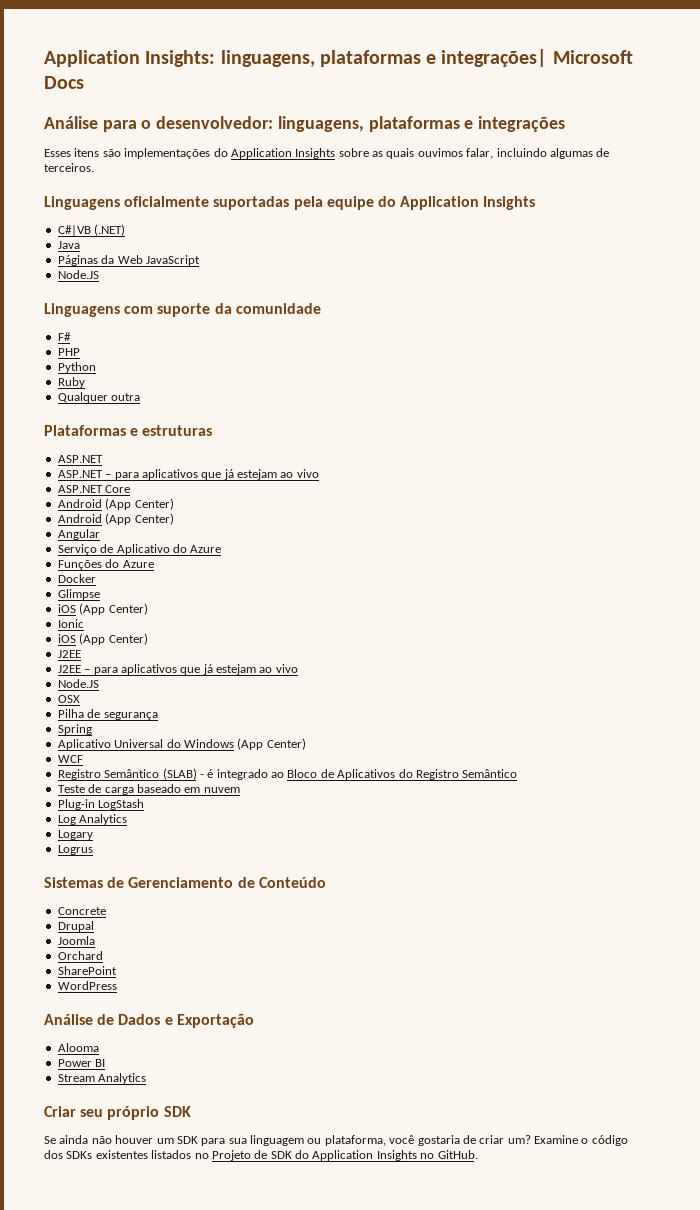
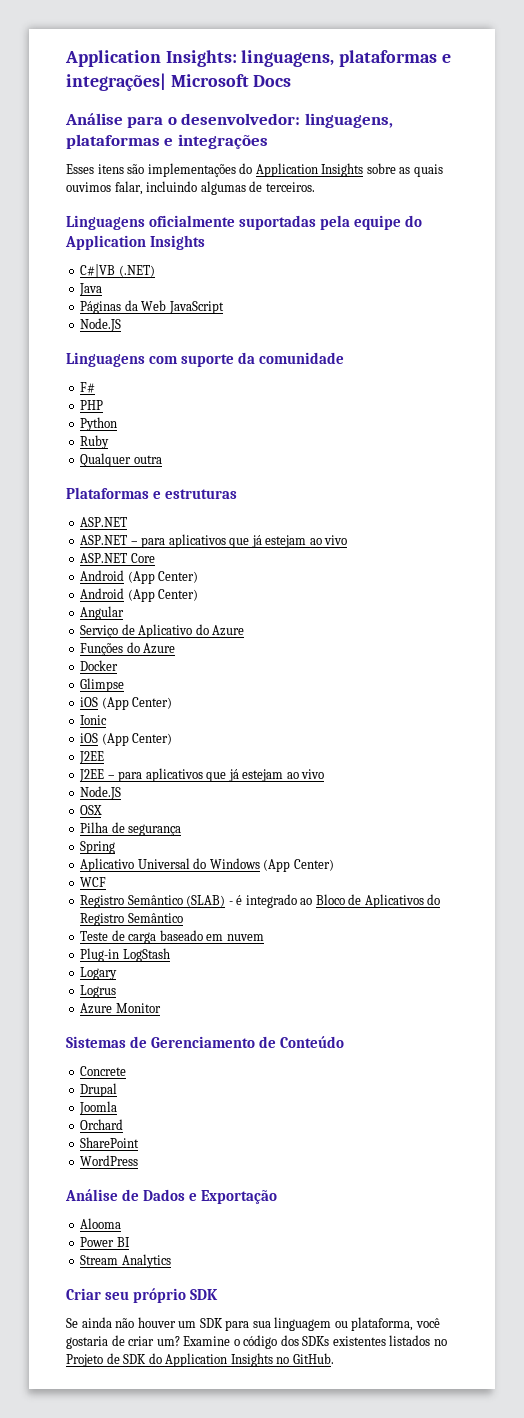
- Log Analytics
+ Azure Monitor

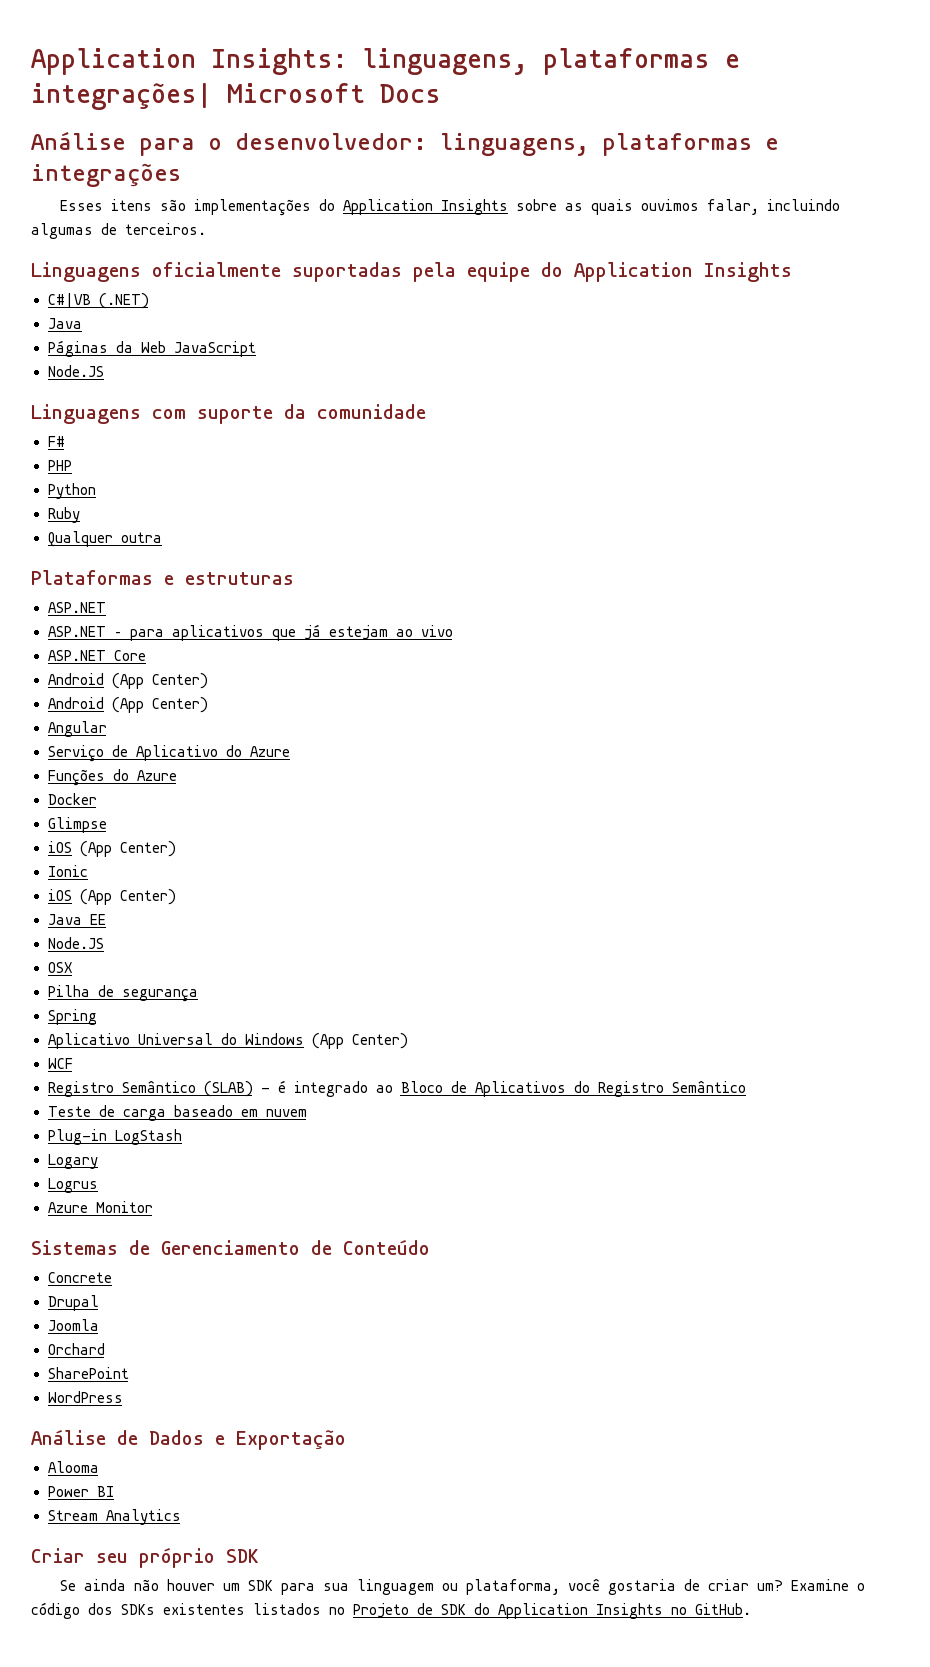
  Ionic
  iOS (App Center)
- J2EE
- J2EE – para aplicativos que já estejam ao vivo
+ Java EE

